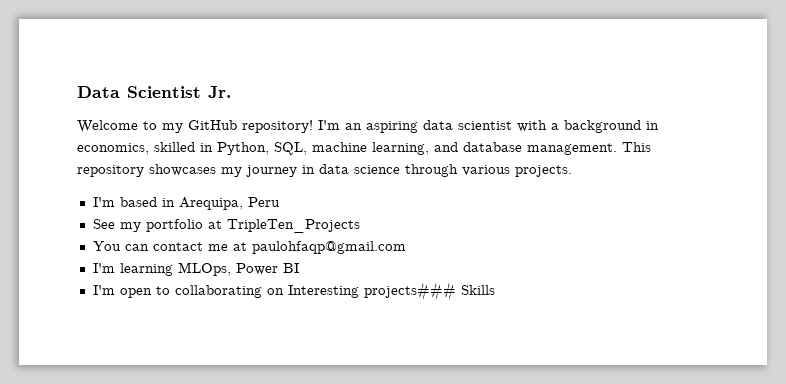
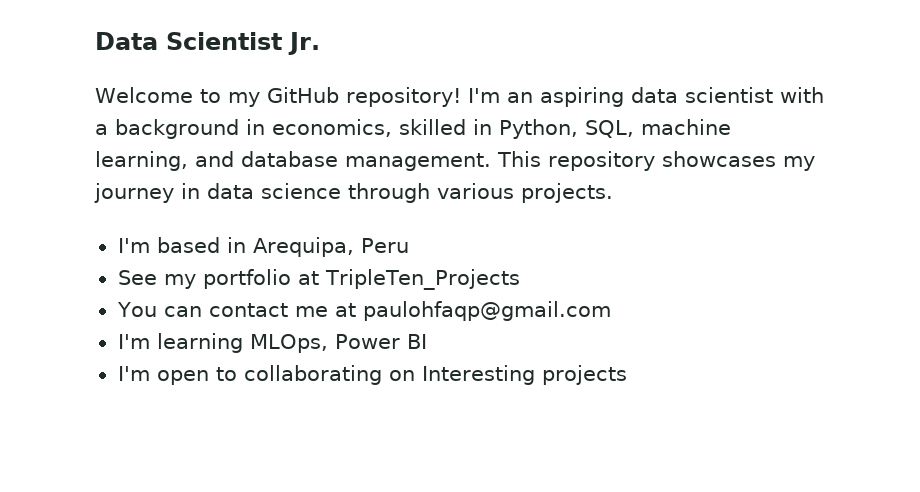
- I'm open to collaborating on Interesting projects### Skills
+ I'm open to collaborating on Interesting projects

